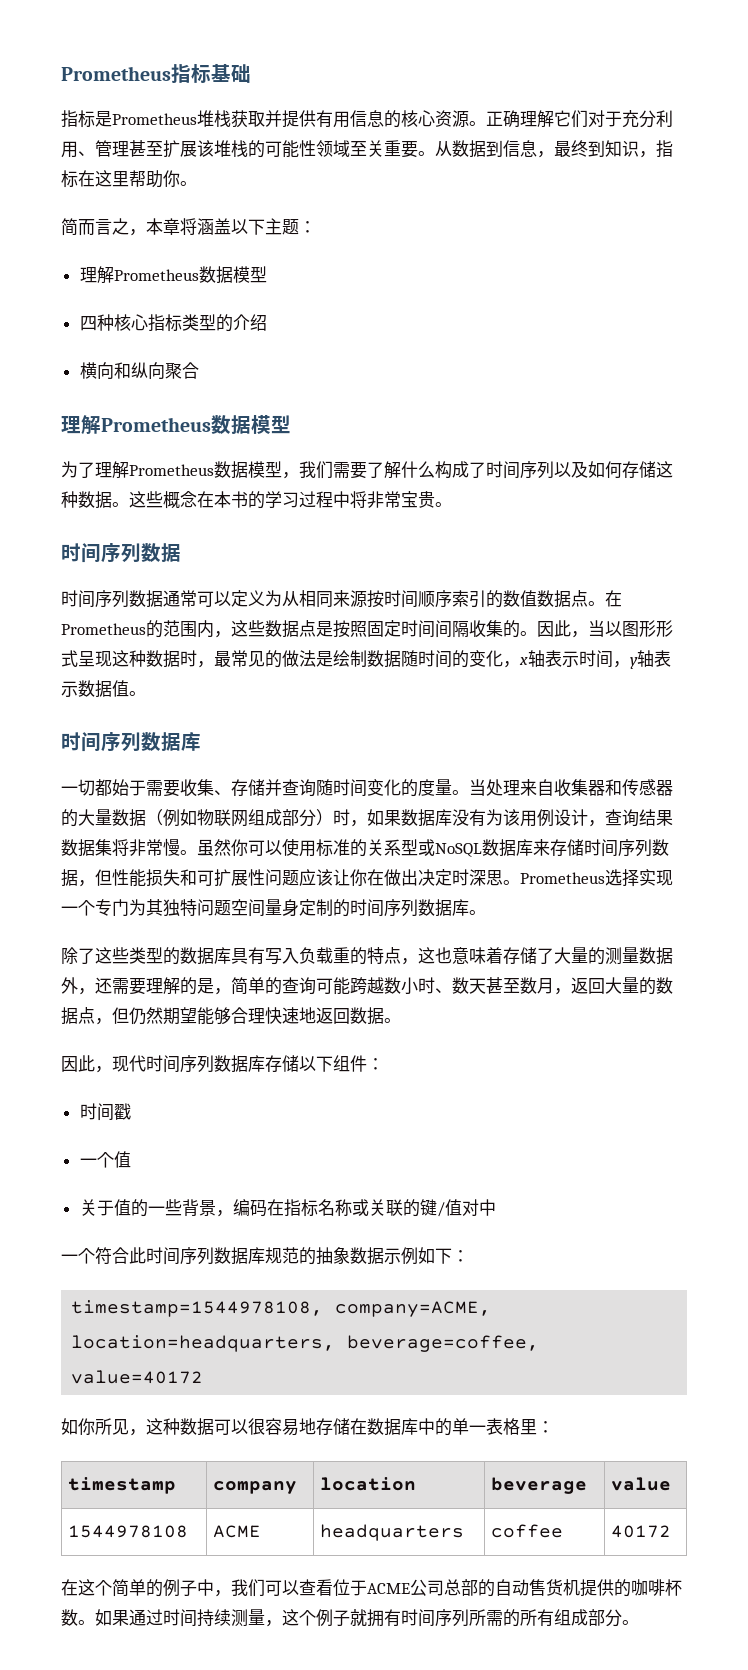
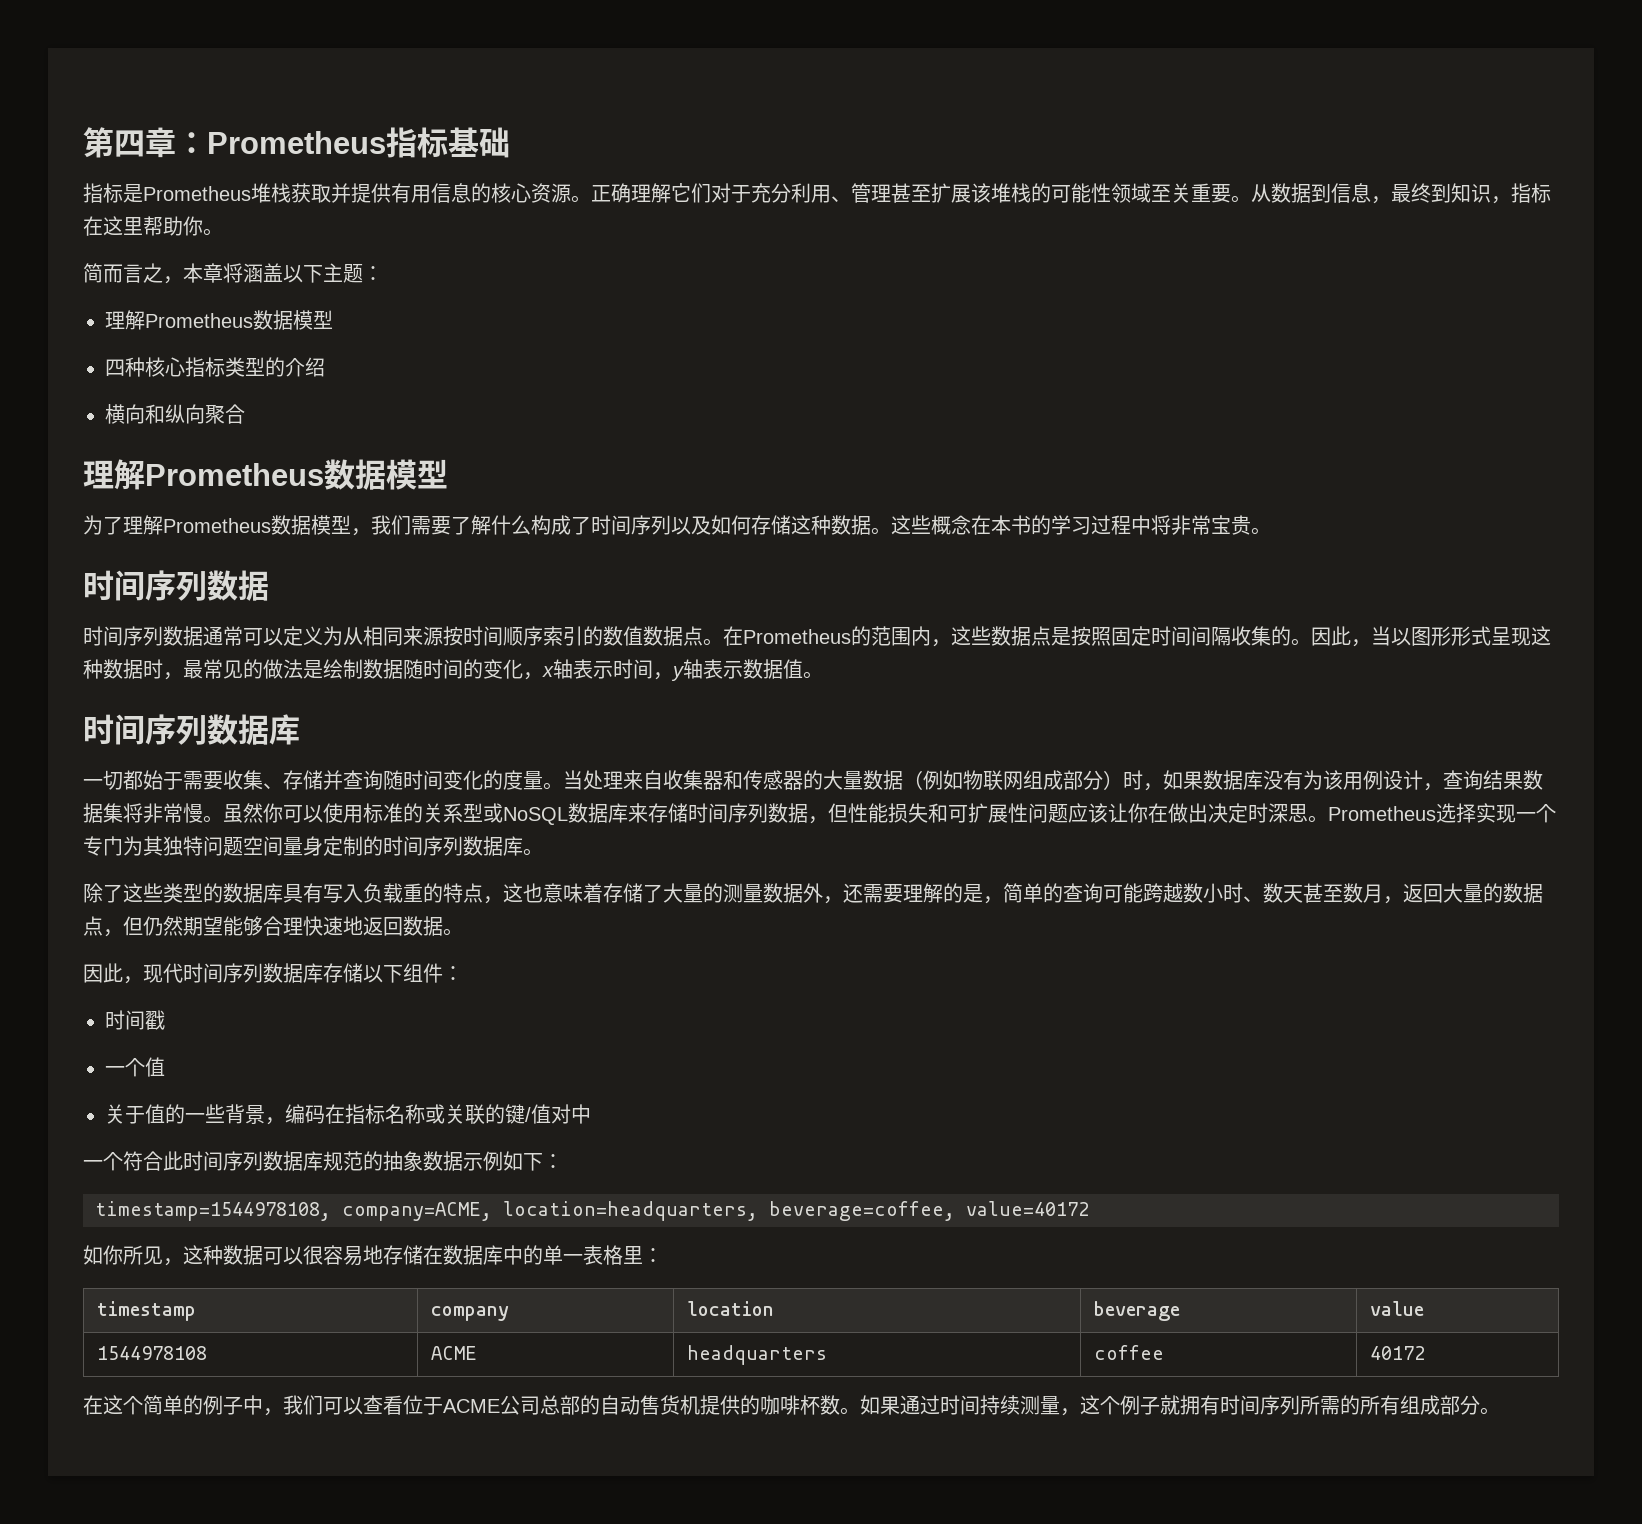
- Prometheus指标基础
+ 第四章：Prometheus指标基础

